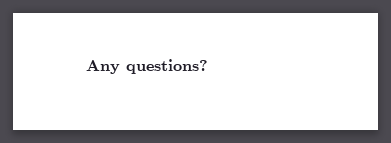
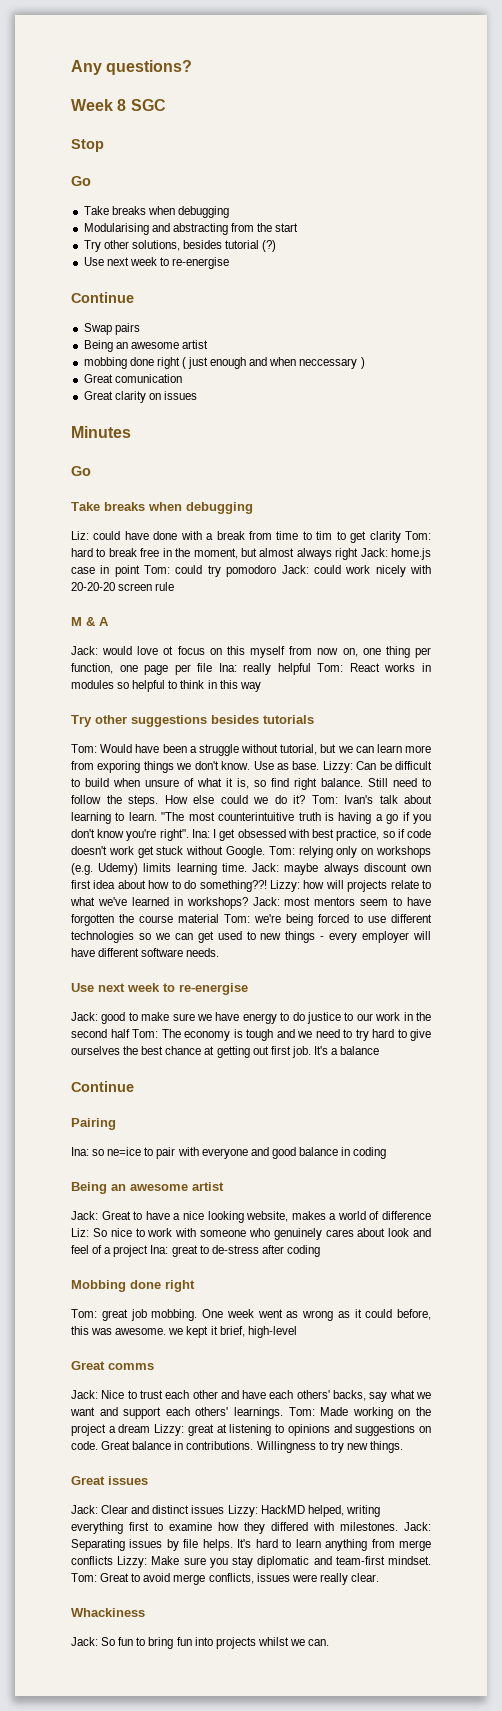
+ Week 8 SGC
+ Stop
+ Go
+ Take breaks when debugging
+ Modularising and abstracting from the start
+ Try other solutions, besides tutorial (?)
+ Use next week to re-energise
+ Continue
+ Swap pairs
+ Being an awesome artist
+ mobbing done right ( just enough and when neccessary )
+ Great comunication
+ Great clarity on issues
+ Minutes
+ Go
+ Take breaks when debugging
+ Liz: could have done with a break from time to tim to get clarity Tom: hard to break free in the moment, but almost always right Jack: home.js case in point Tom: could try pomodoro Jack: could work nicely with 20-20-20 screen rule
+ M & A
+ Jack: would love ot focus on this myself from now on, one thing per function, one page per file Ina: really helpful Tom: React works in modules so helpful to think in this way
+ Try other suggestions besides tutorials
+ Tom: Would have been a struggle without tutorial, but we can learn more from exporing things we don't know. Use as base. Lizzy: Can be difficult to build when unsure of what it is, so find right balance. Still need to follow the steps. How else could we do it? Tom: Ivan's talk about learning to learn. "The most counterintuitive truth is having a go if you don't know you're right". Ina: I get obsessed with best practice, so if code doesn't work get stuck without Google. Tom: relying only on workshops (e.g. Udemy) limits learning time. Jack: maybe always discount own first idea about how to do something??! Lizzy: how will projects relate to what we've learned in workshops? Jack: most mentors seem to have forgotten the course material Tom: we're being forced to use different technologies so we can get used to new things - every employer will have different software needs.
+ Use next week to re-energise
+ Jack: good to make sure we have energy to do justice to our work in the second half Tom: The economy is tough and we need to try hard to give ourselves the best chance at getting out first job. It's a balance
+ Continue
+ Pairing
+ Ina: so ne=ice to pair with everyone and good balance in coding
+ Being an awesome artist
+ Jack: Great to have a nice looking website, makes a world of difference Liz: So nice to work with someone who genuinely cares about look and feel of a project Ina: great to de-stress after coding
+ Mobbing done right
+ Tom: great job mobbing. One week went as wrong as it could before, this was awesome. we kept it brief, high-level
+ Great comms
+ Jack: Nice to trust each other and have each others' backs, say what we want and support each others' learnings. Tom: Made working on the project a dream Lizzy: great at listening to opinions and suggestions on code. Great balance in contributions. Willingness to try new things.
+ Great issues
+ Jack: Clear and distinct issues Lizzy: HackMD helped, writing everything first to examine how they differed with milestones. Jack: Separating issues by file helps. It's hard to learn anything from merge conflicts Lizzy: Make sure you stay diplomatic and team-first mindset. Tom: Great to avoid merge conflicts, issues were really clear.
+ Whackiness
+ Jack: So fun to bring fun into projects whilst we can.

